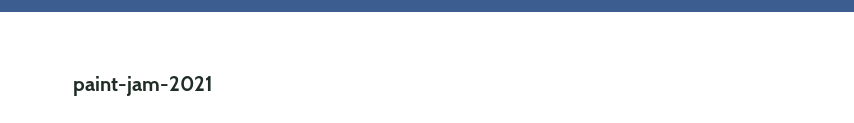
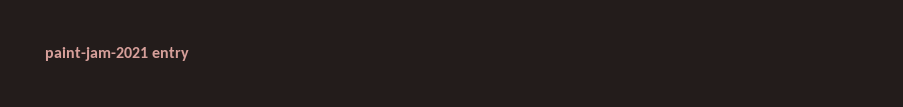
- paint-jam-2021
+ paint-jam-2021 entry

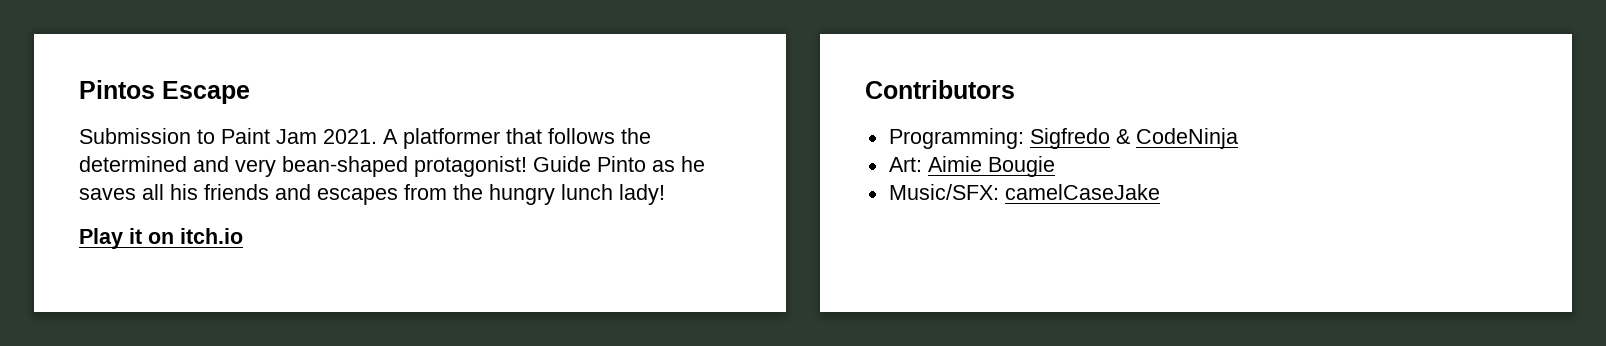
- paint-jam-2021 entry
+ Pintos Escape
+ Submission to Paint Jam 2021. A platformer that follows the determined and very bean-shaped protagonist! Guide Pinto as he saves all his friends and escapes from the hungry lunch lady!
+ Play it on itch.io
+ Contributors
+ Programming: Sigfredo & CodeNinja
+ Art: Aimie Bougie
+ Music/SFX: camelCaseJake

